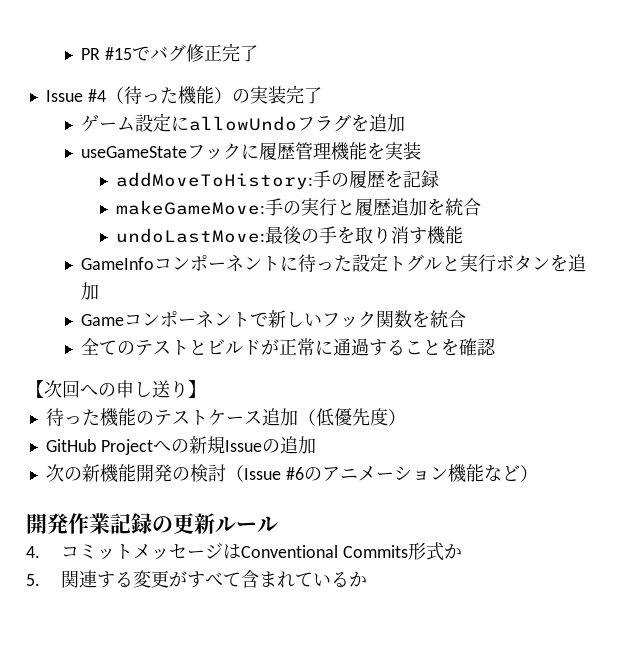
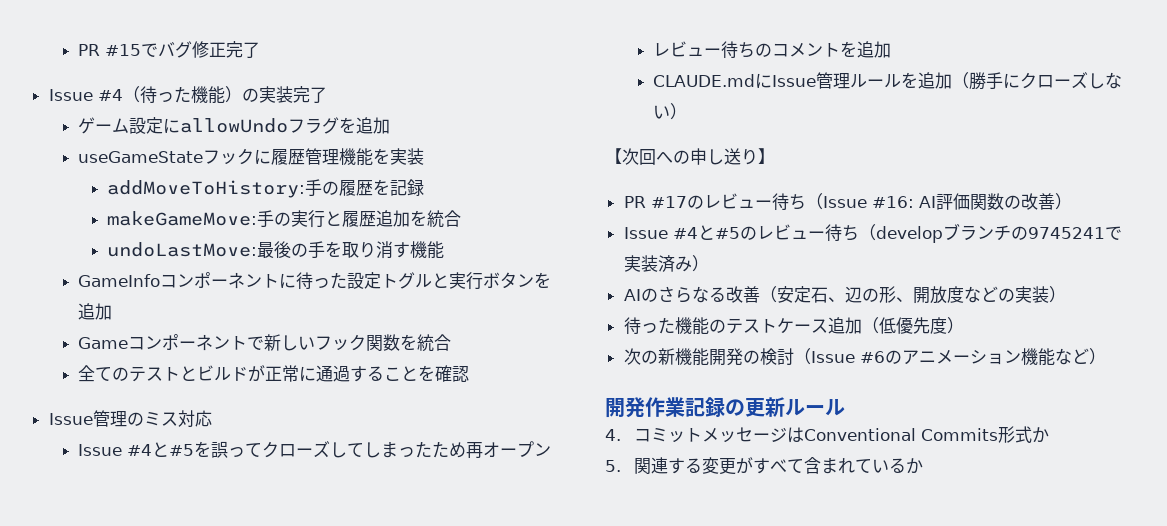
+ Issue管理のミス対応
+ Issue #4と#5を誤ってクローズしてしまったため再オープン
+ レビュー待ちのコメントを追加
+ CLAUDE.mdにIssue管理ルールを追加（勝手にクローズしない）
+ PR #17のレビュー待ち（Issue #16: AI評価関数の改善）
+ Issue #4と#5のレビュー待ち（developブランチの9745241で実装済み）
+ AIのさらなる改善（安定石、辺の形、開放度などの実装）
- GitHub Projectへの新規Issueの追加

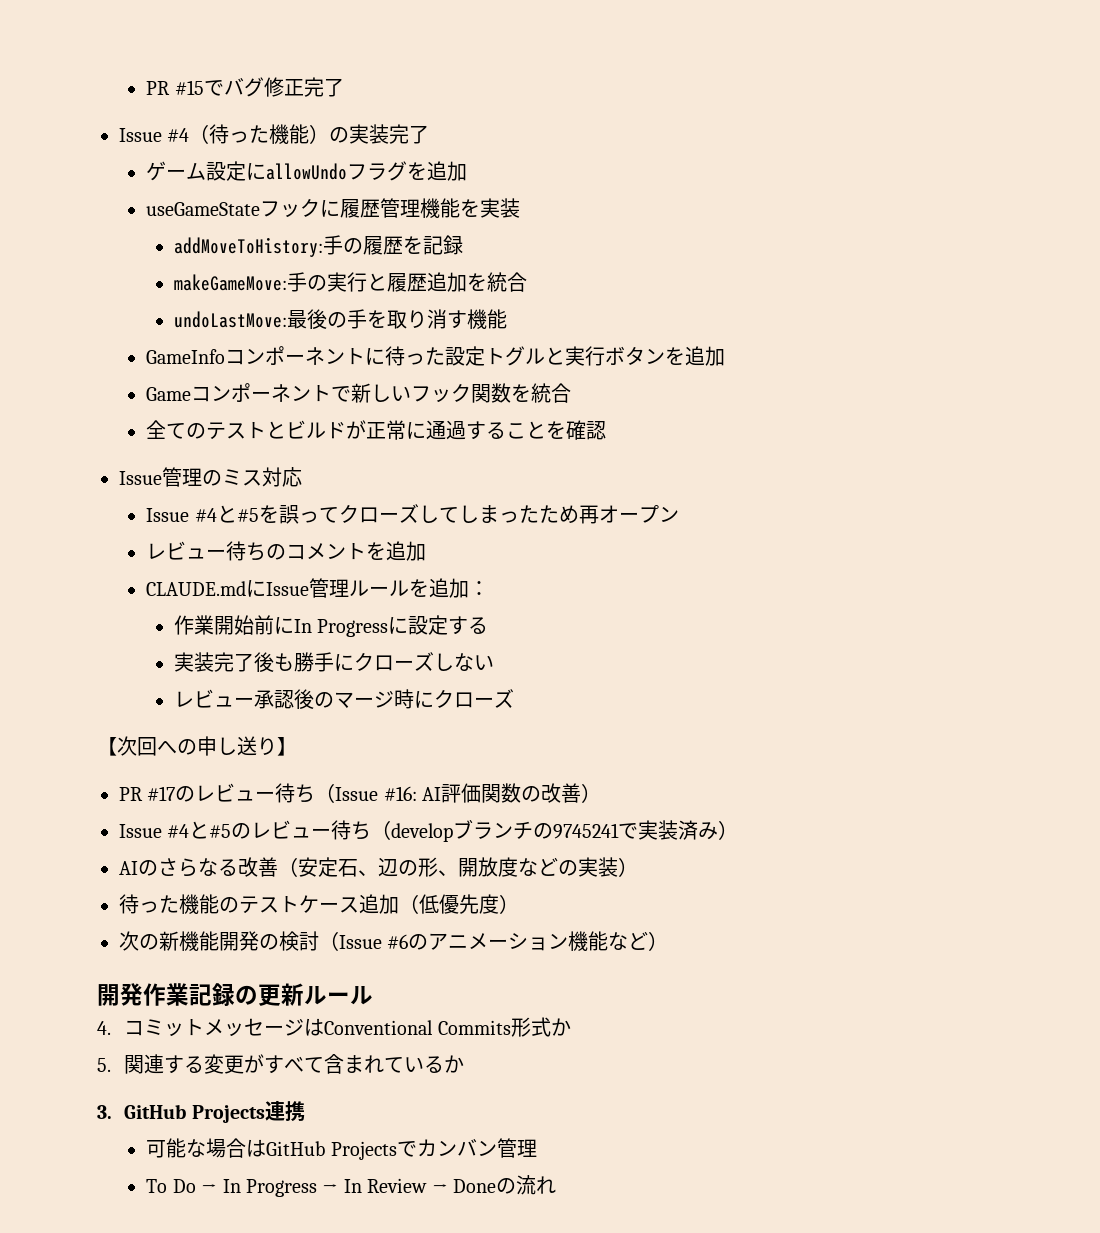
- CLAUDE.mdにIssue管理ルールを追加（勝手にクローズしない）
+ CLAUDE.mdにIssue管理ルールを追加：
+ 作業開始前にIn Progressに設定する
+ 実装完了後も勝手にクローズしない
+ レビュー承認後のマージ時にクローズ
+ 3. GitHub Projects連携
+ 可能な場合はGitHub Projectsでカンバン管理
+ To Do → In Progress → In Review → Doneの流れ

